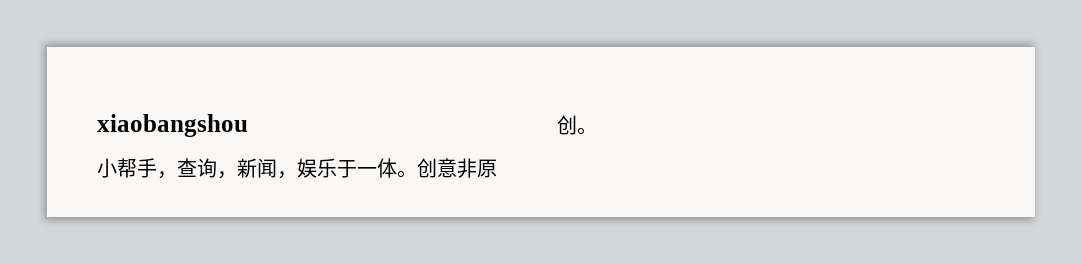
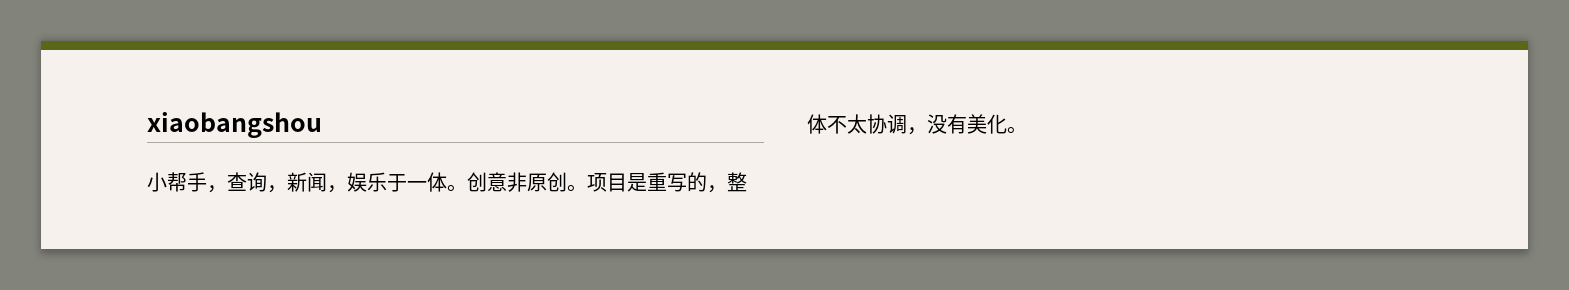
+ 项目是重写的，整体不太协调，没有美化。

